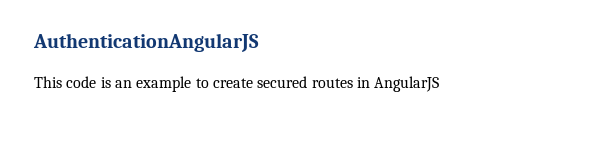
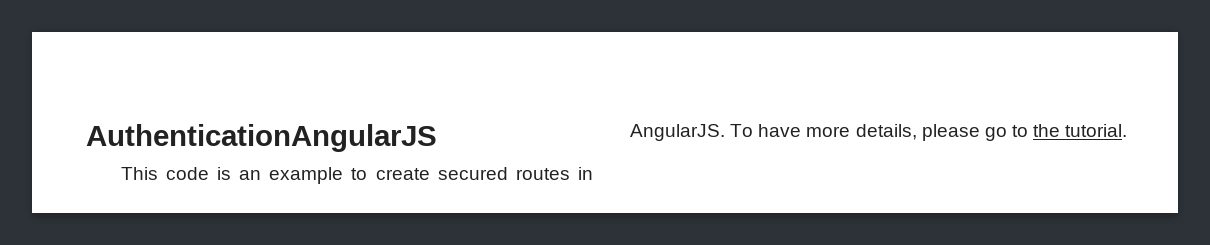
- This code is an example to create secured routes in AngularJS
+ This code is an example to create secured routes in AngularJS. To have more details, please go to the tutorial.

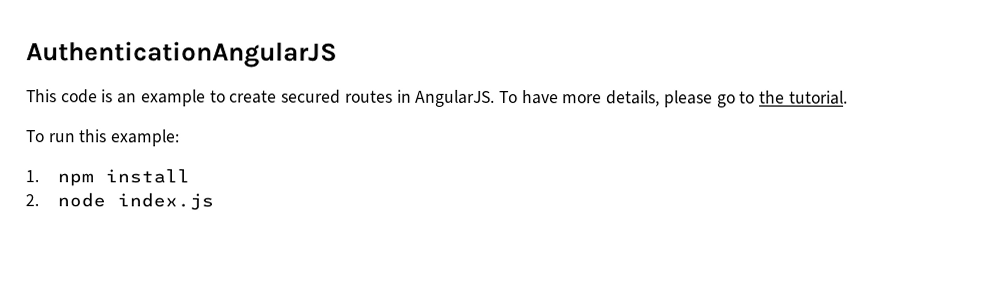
+ To run this example:
+ 1. npm install
+ 2. node index.js

